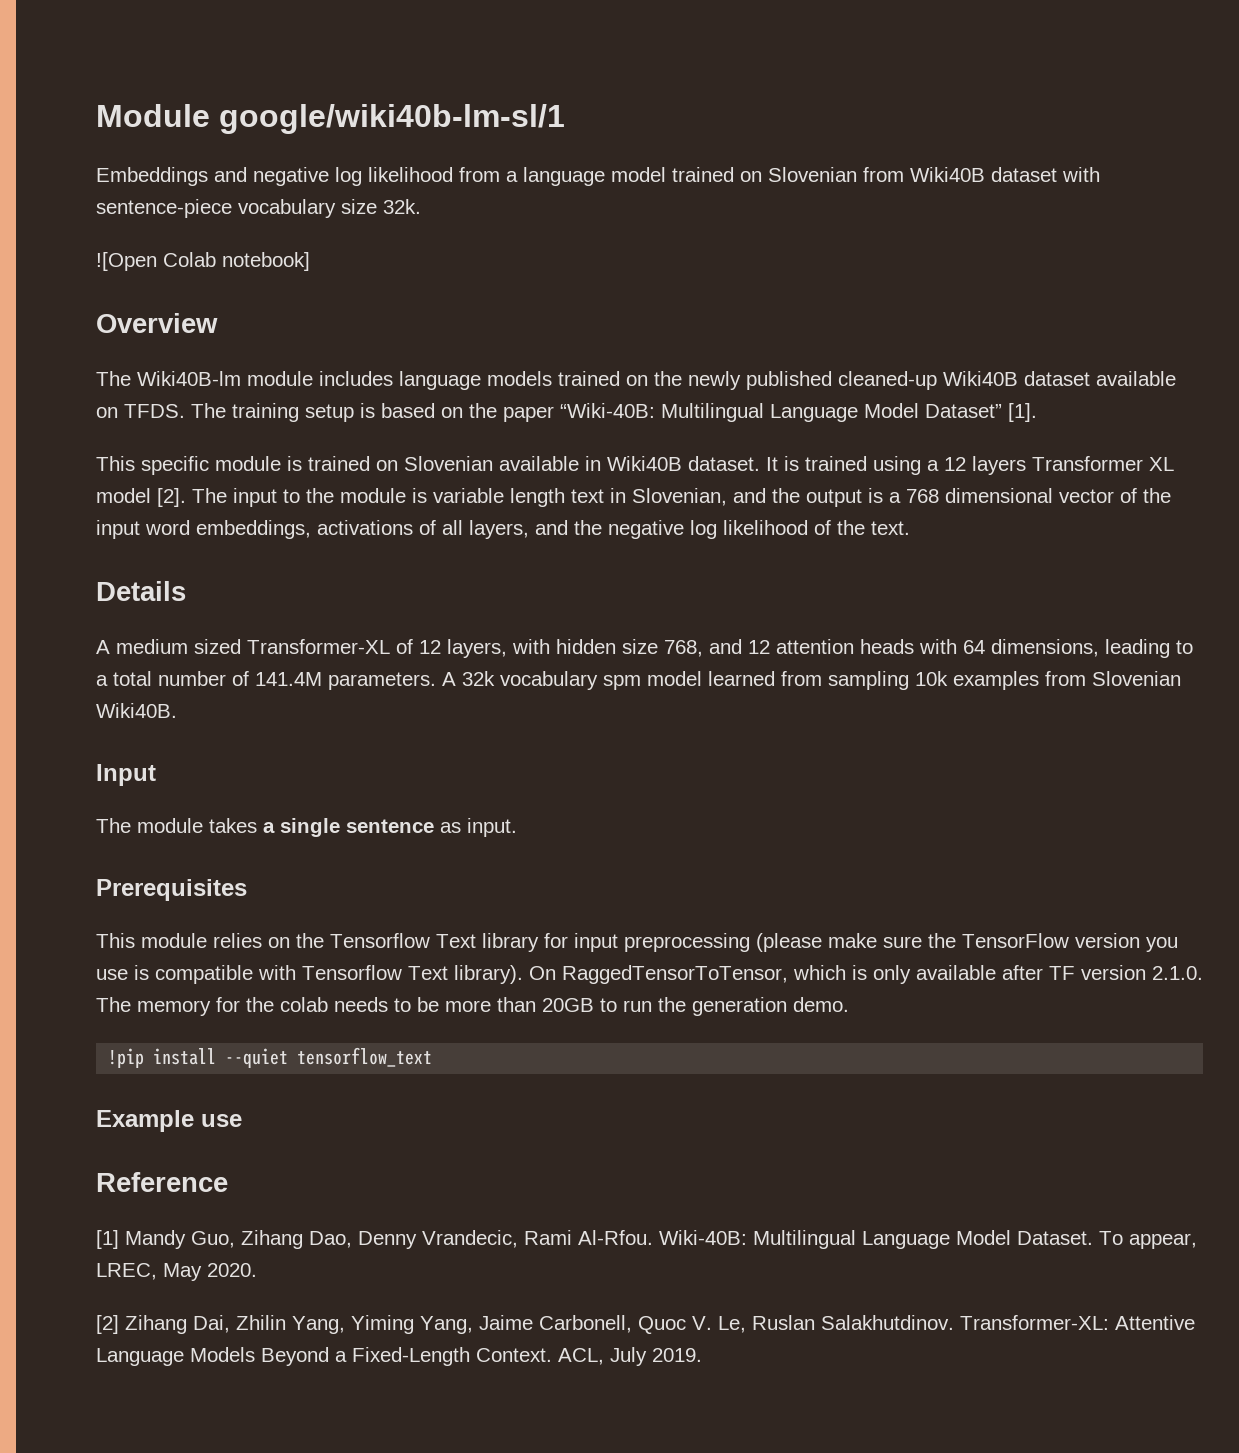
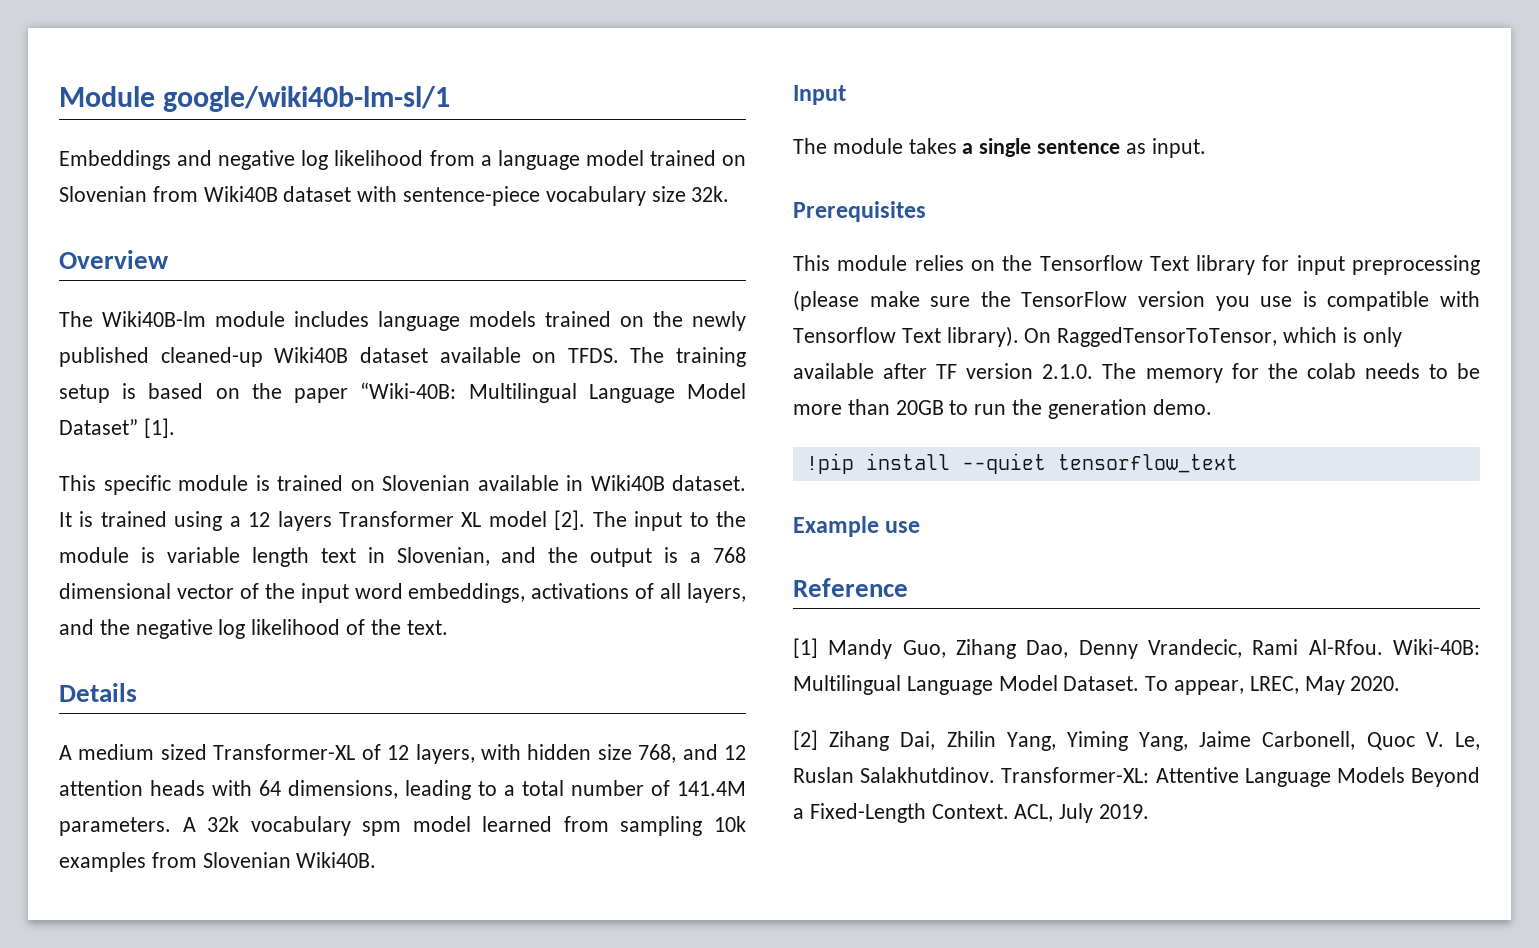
- ![Open Colab notebook]

